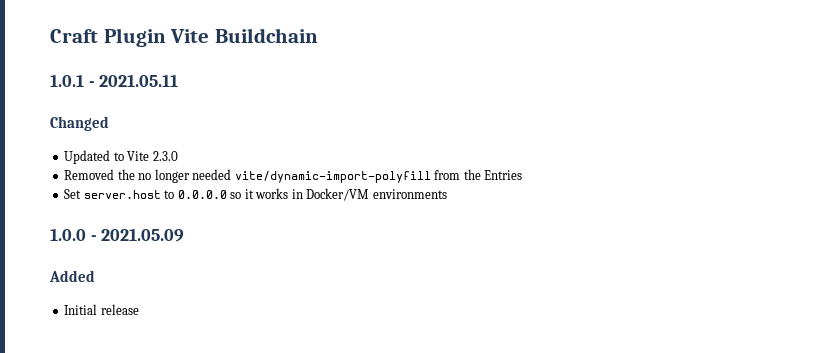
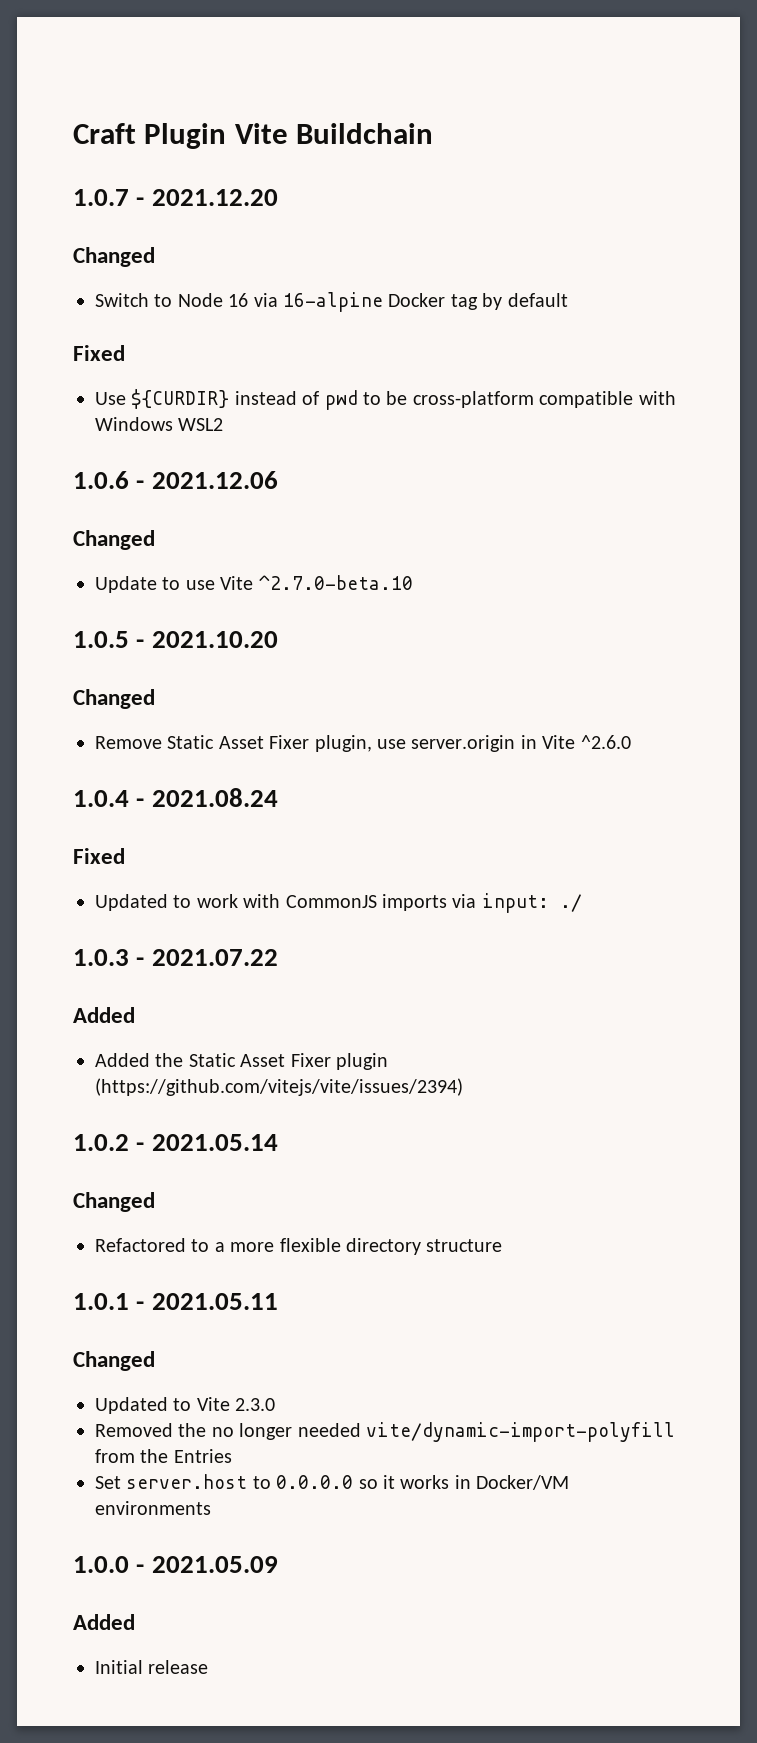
+ 1.0.7 - 2021.12.20
+ Changed
+ Switch to Node 16 via 16-alpine Docker tag by default
+ Fixed
+ Use ${CURDIR} instead of pwd to be cross-platform compatible with Windows WSL2
+ 1.0.6 - 2021.12.06
+ Changed
+ Update to use Vite ^2.7.0-beta.10
+ 1.0.5 - 2021.10.20
+ Changed
+ Remove Static Asset Fixer plugin, use server.origin in Vite ^2.6.0
+ 1.0.4 - 2021.08.24
+ Fixed
+ Updated to work with CommonJS imports via input: ./
+ 1.0.3 - 2021.07.22
+ Added
+ Added the Static Asset Fixer plugin (https://github.com/vitejs/vite/issues/2394)
+ 1.0.2 - 2021.05.14
+ Changed
+ Refactored to a more flexible directory structure

